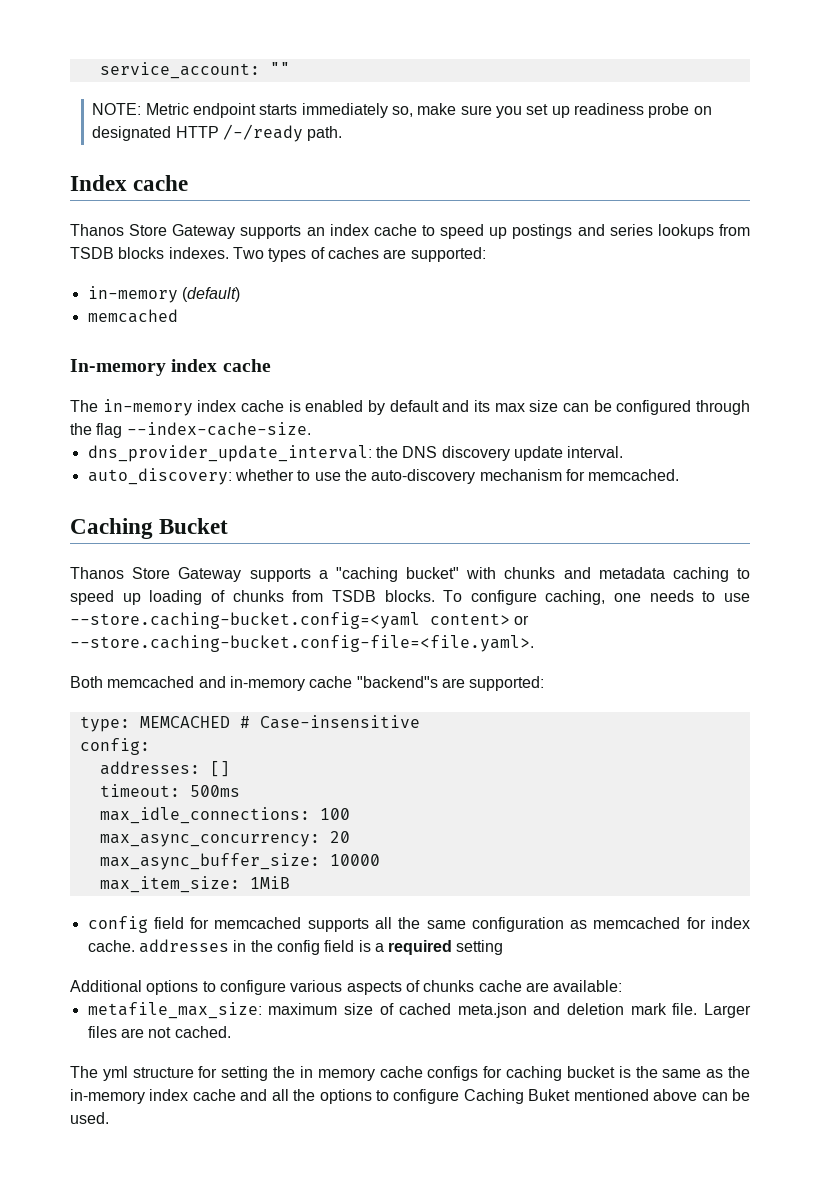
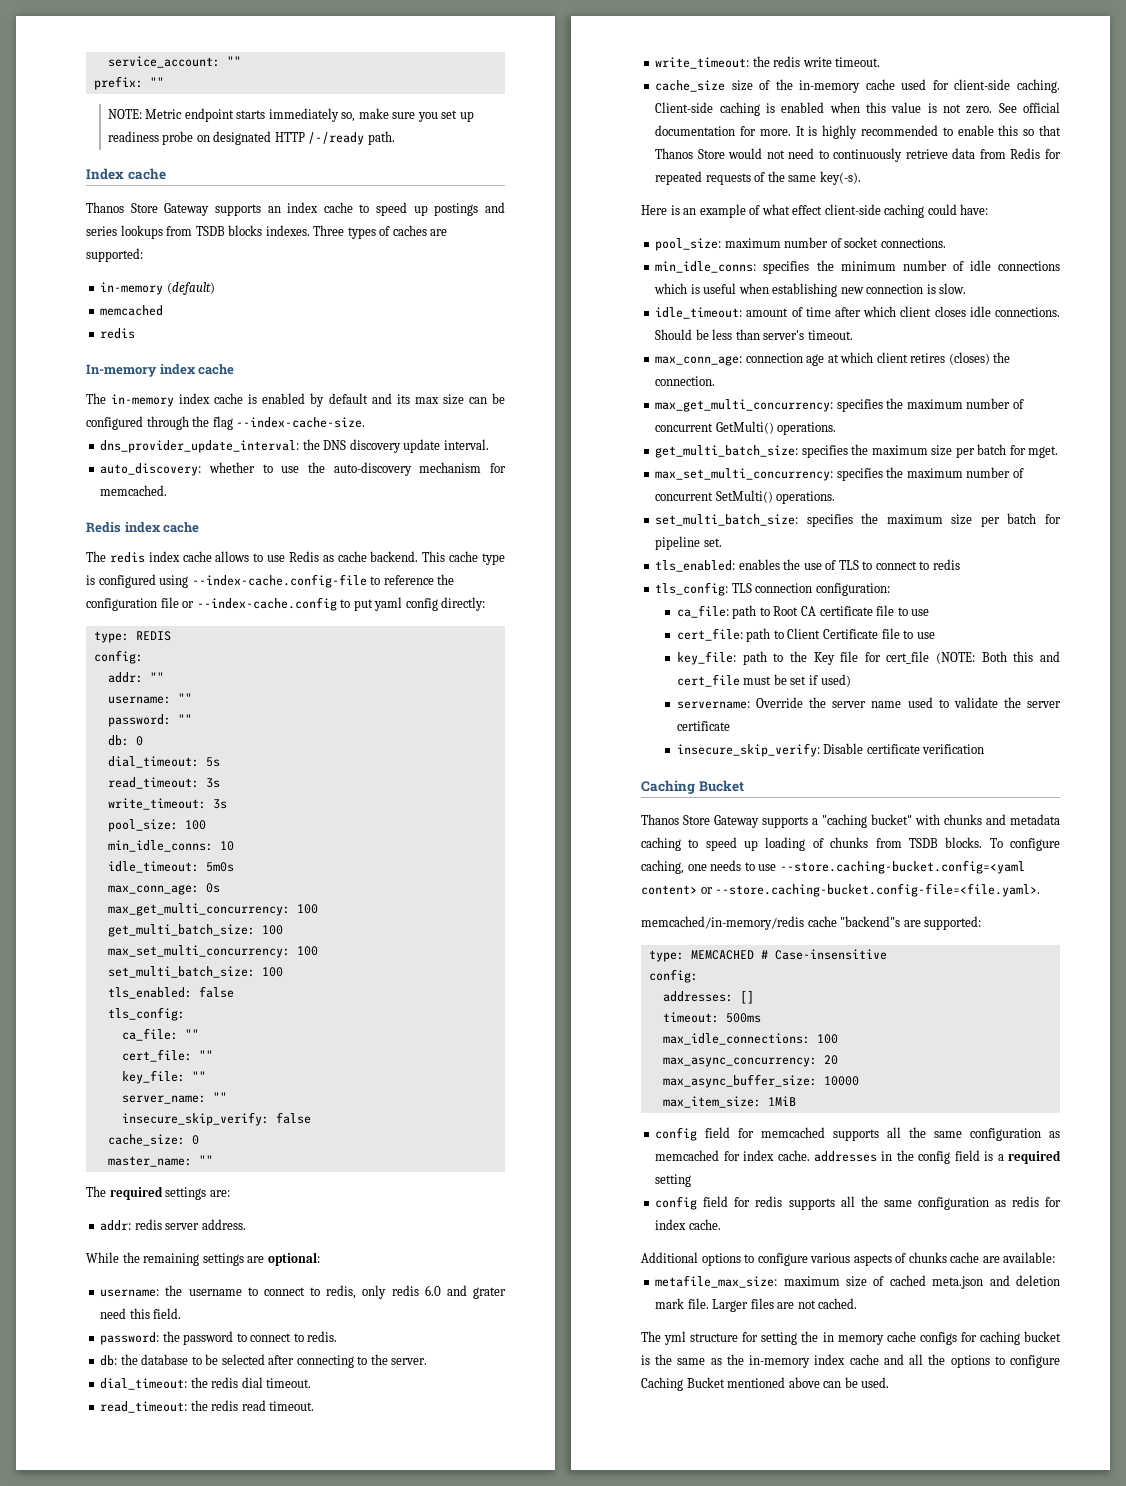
+ prefix: ""
- Two types of caches are supported:
+ Three types of caches are supported:
  in-memory (default)
  memcached
+ redis
+ Redis index cache
+ The redis index cache allows to use Redis as cache backend. This cache type is configured using --index-cache.config-file to reference the configuration file or --index-cache.config to put yaml config directly:
+ type: REDIS
+ config:
+ addr: ""
+ username: ""
+ password: ""
+ db: 0
+ dial_timeout: 5s
+ read_timeout: 3s
+ write_timeout: 3s
+ pool_size: 100
+ min_idle_conns: 10
+ idle_timeout: 5m0s
+ max_conn_age: 0s
+ max_get_multi_concurrency: 100
+ get_multi_batch_size: 100
+ max_set_multi_concurrency: 100
+ set_multi_batch_size: 100
+ tls_enabled: false
+ tls_config:
+ ca_file: ""
+ cert_file: ""
+ key_file: ""
+ server_name: ""
+ insecure_skip_verify: false
+ cache_size: 0
+ master_name: ""
+ The required settings are:
+ addr: redis server address.
+ While the remaining settings are optional:
+ username: the username to connect to redis, only redis 6.0 and grater need this field.
+ password: the password to connect to redis.
+ db: the database to be selected after connecting to the server.
+ dial_timeout: the redis dial timeout.
+ read_timeout: the redis read timeout.
+ write_timeout: the redis write timeout.
+ cache_size size of the in-memory cache used for client-side caching. Client-side caching is enabled when this value is not zero. See official documentation for more. It is highly recommended to enable this so that Thanos Store would not need to continuously retrieve data from Redis for repeated requests of the same key(-s).
+ Here is an example of what effect client-side caching could have:
+ pool_size: maximum number of socket connections.
+ min_idle_conns: specifies the minimum number of idle connections which is useful when establishing new connection is slow.
+ idle_timeout: amount of time after which client closes idle connections. Should be less than server's timeout.
+ max_conn_age: connection age at which client retires (closes) the connection.
+ max_get_multi_concurrency: specifies the maximum number of concurrent GetMulti() operations.
+ get_multi_batch_size: specifies the maximum size per batch for mget.
+ max_set_multi_concurrency: specifies the maximum number of concurrent SetMulti() operations.
+ set_multi_batch_size: specifies the maximum size per batch for pipeline set.
+ tls_enabled: enables the use of TLS to connect to redis
+ tls_config: TLS connection configuration:
+ ca_file: path to Root CA certificate file to use
+ cert_file: path to Client Certificate file to use
+ key_file: path to the Key file for cert_file (NOTE: Both this and cert_file must be set if used)
+ servername: Override the server name used to validate the server certificate
+ insecure_skip_verify: Disable certificate verification
- Both memcached and in-memory cache "backend"s are supported:
+ memcached/in-memory/redis cache "backend"s are supported:
+ config field for redis supports all the same configuration as redis for index cache.
- The yml structure for setting the in memory cache configs for caching bucket is the same as the in-memory index cache and all the options to configure Caching Buket mentioned above can be used.
+ The yml structure for setting the in memory cache configs for caching bucket is the same as the in-memory index cache and all the options to configure Caching Bucket mentioned above can be used.

